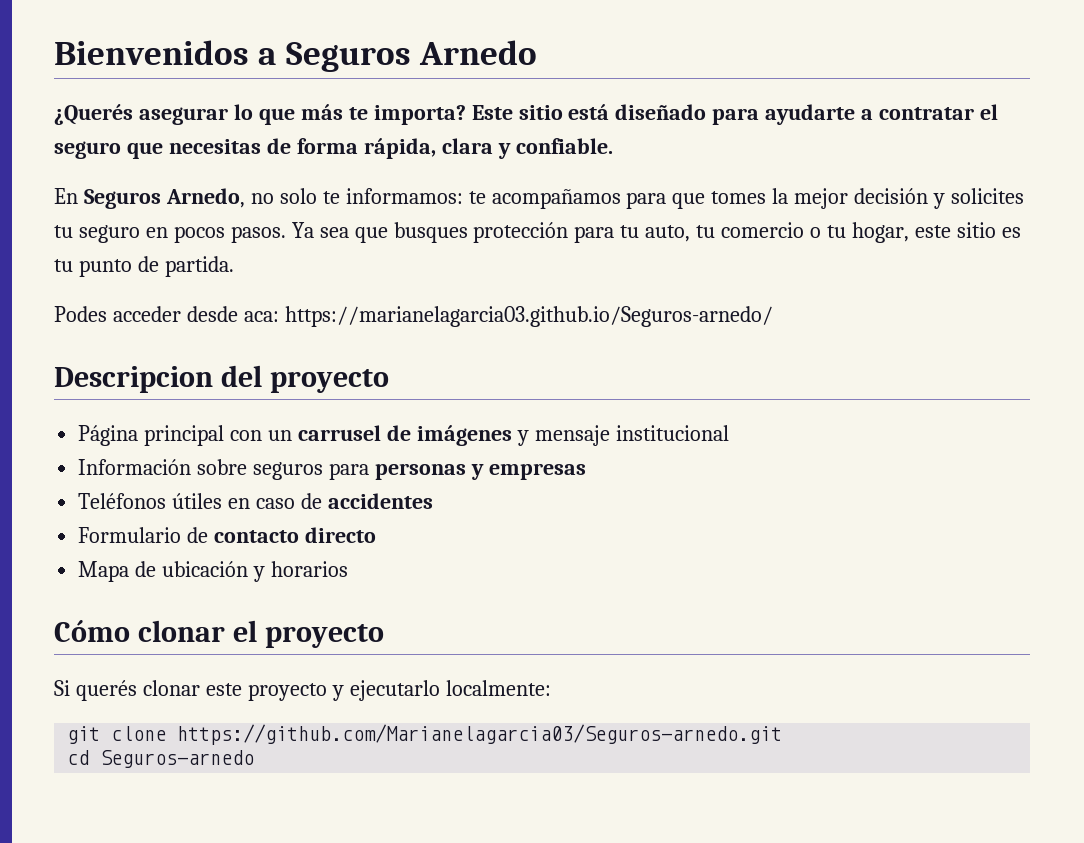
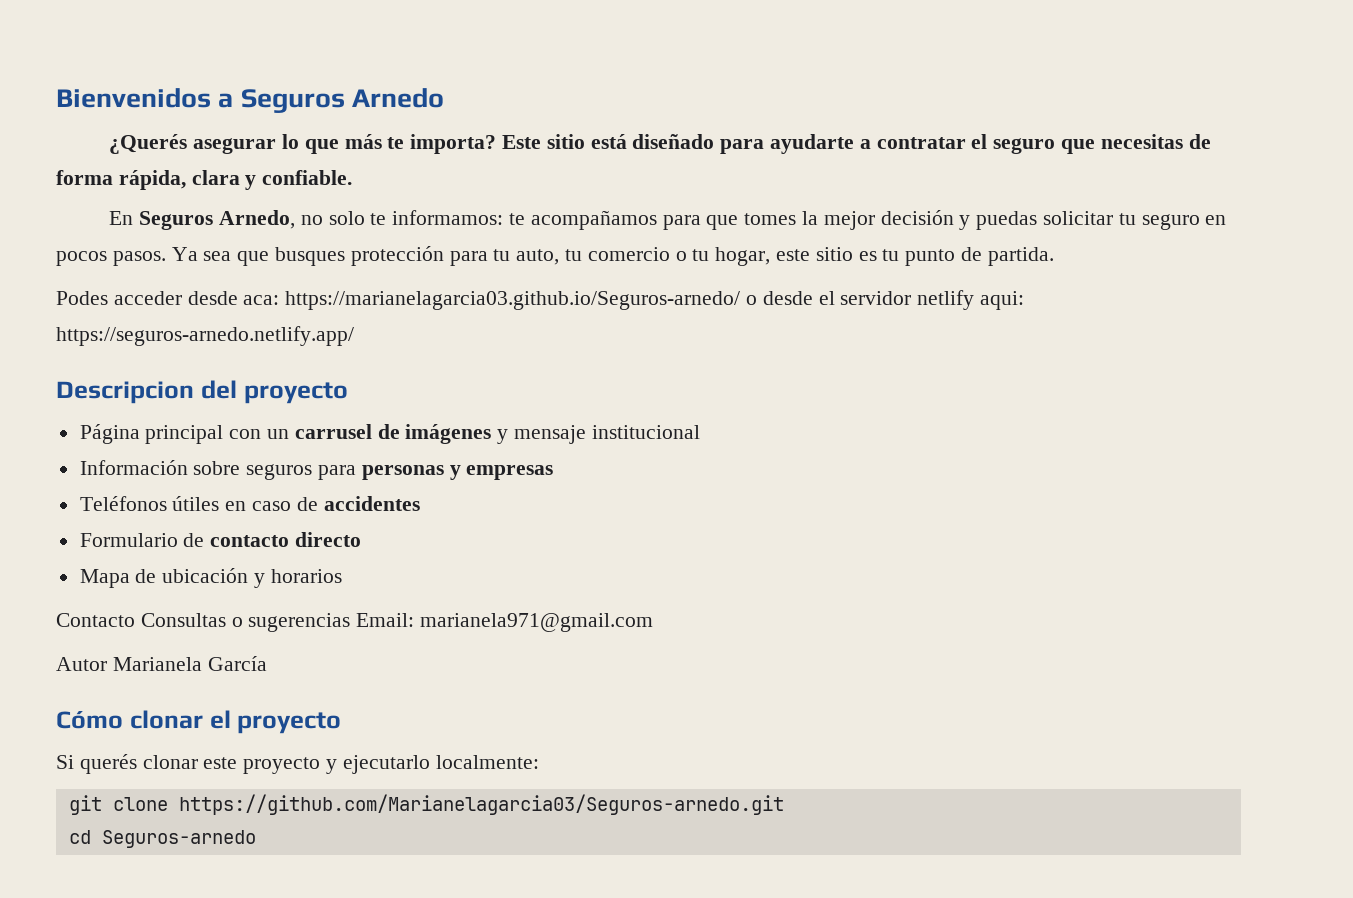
- En Seguros Arnedo, no solo te informamos: te acompañamos para que tomes la mejor decisión y solicites tu seguro en pocos pasos.
+ En Seguros Arnedo, no solo te informamos: te acompañamos para que tomes la mejor decisión y puedas solicitar tu seguro en pocos pasos.
- Podes acceder desde aca: https://marianelagarcia03.github.io/Seguros-arnedo/
+ Podes acceder desde aca: https://marianelagarcia03.github.io/Seguros-arnedo/ o desde el servidor netlify aqui: https://seguros-arnedo.netlify.app/
+ Contacto Consultas o sugerencias Email: marianela971@gmail.com
+ Autor Marianela García

